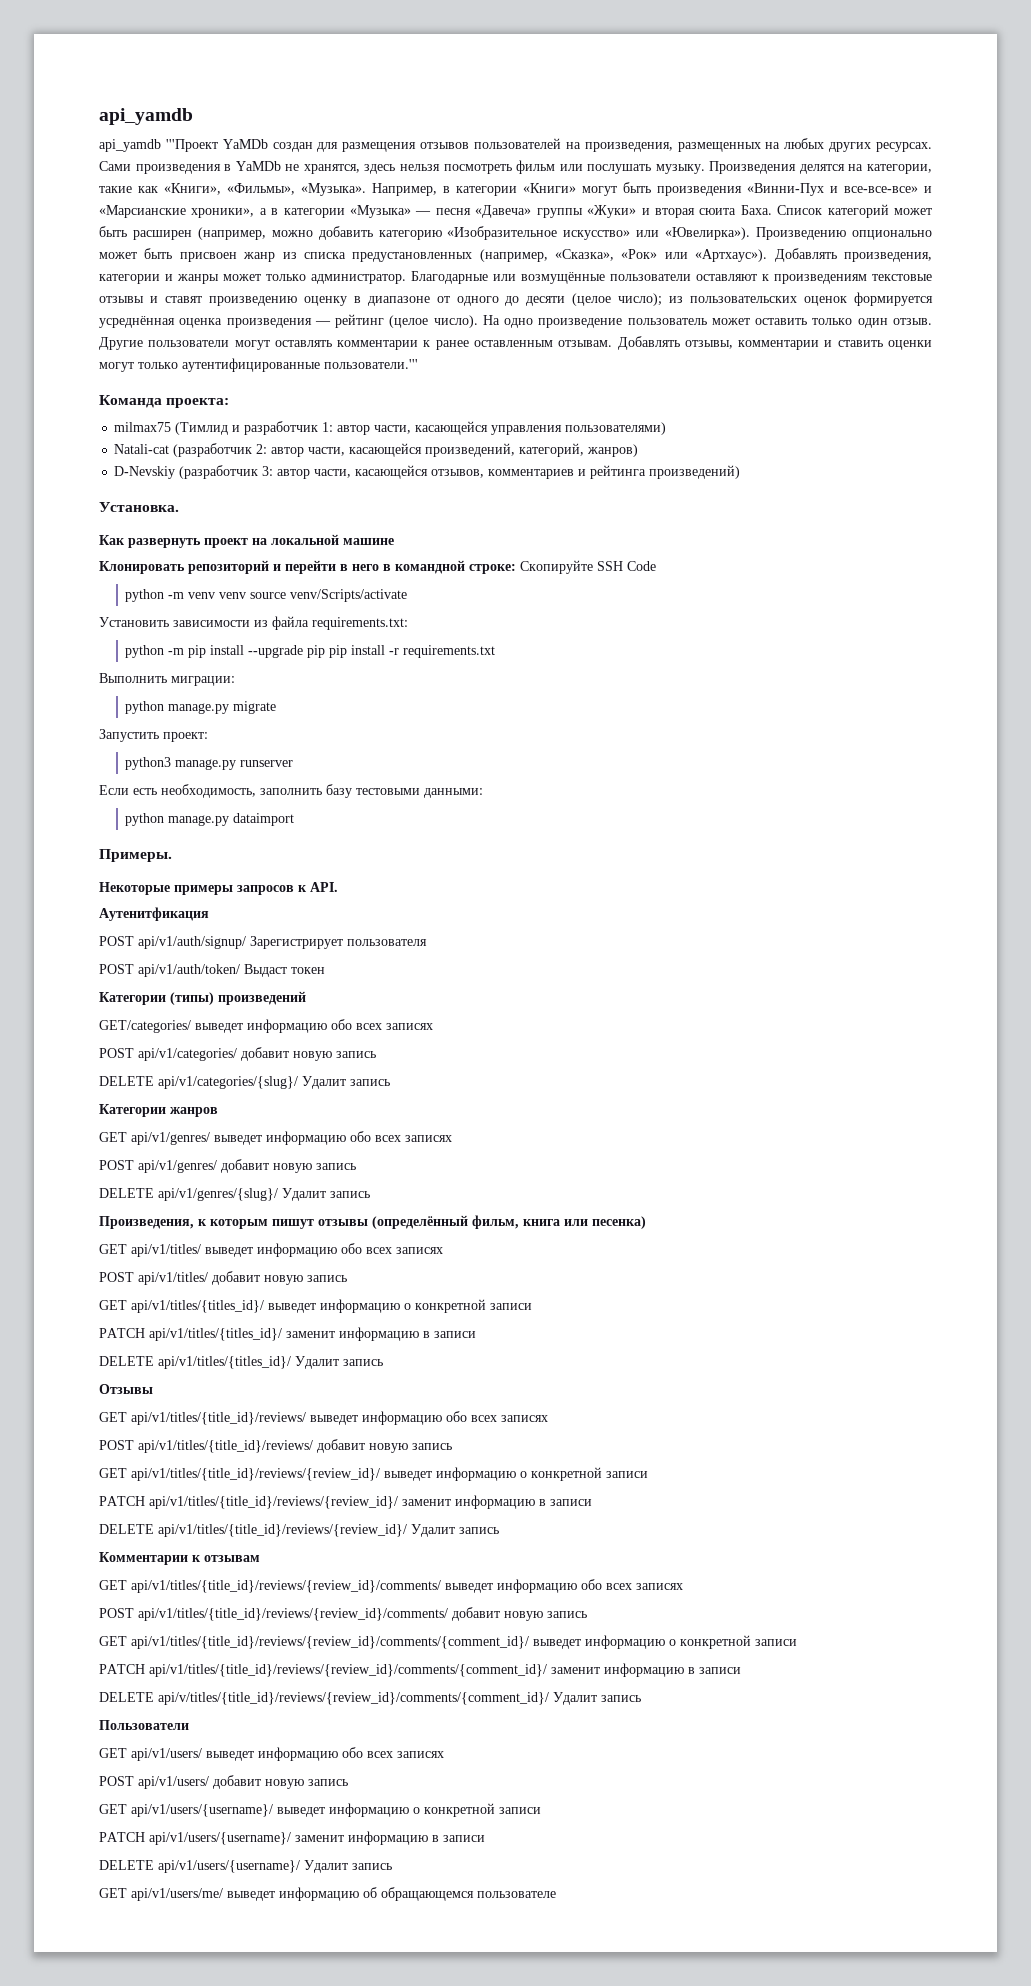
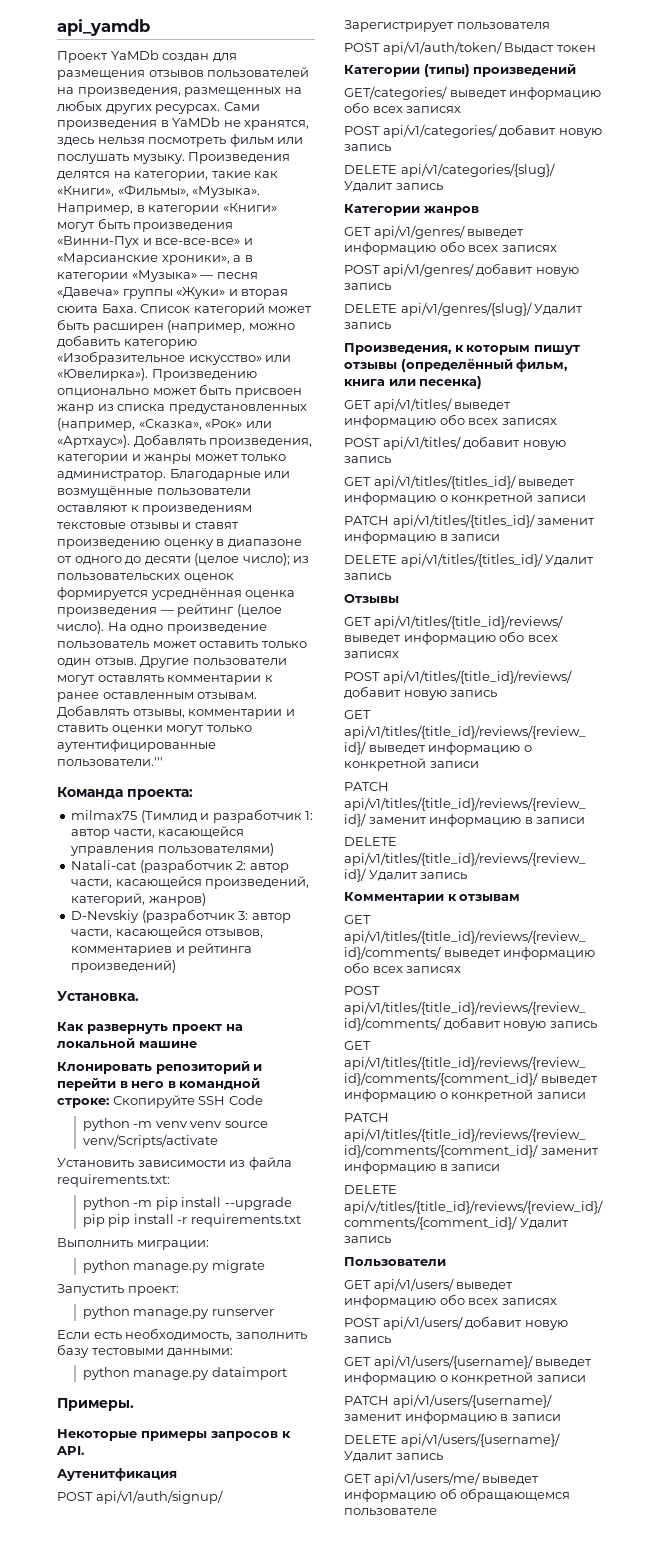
- api_yamdb '''Проект YaMDb создан для размещения отзывов пользователей на произведения, размещенных на любых других ресурсах.
+ Проект YaMDb создан для размещения отзывов пользователей на произведения, размещенных на любых других ресурсах.
- python3 manage.py runserver
+ python manage.py runserver

